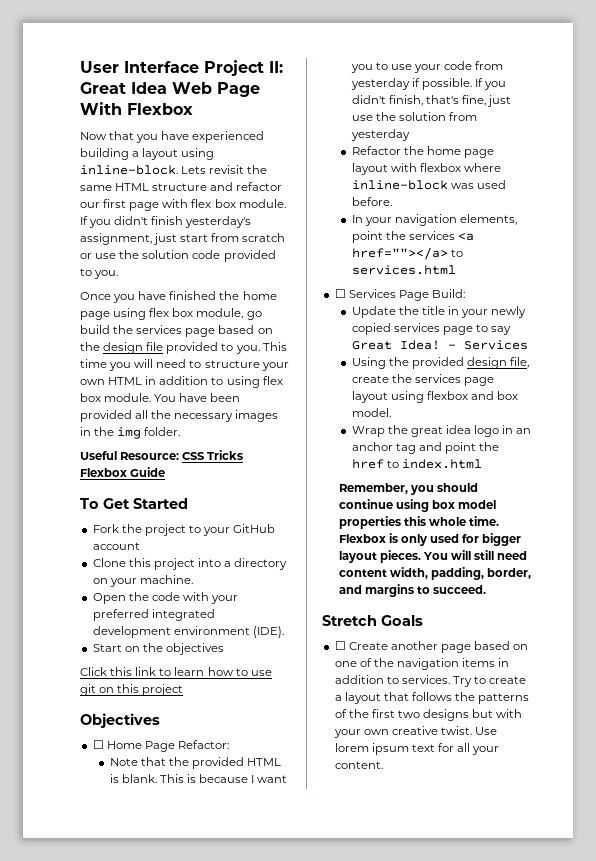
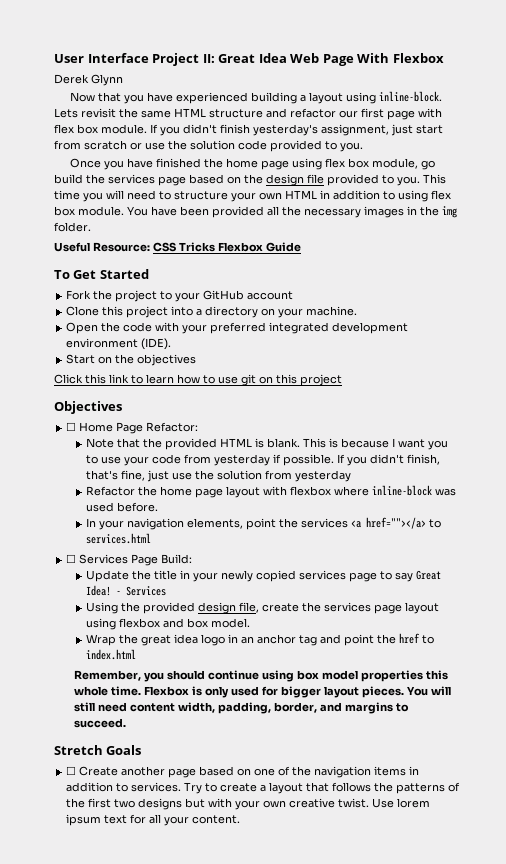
+ Derek Glynn

